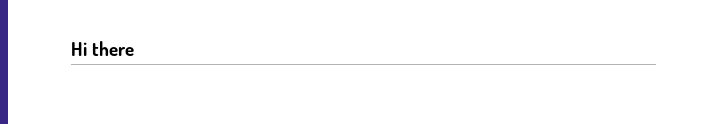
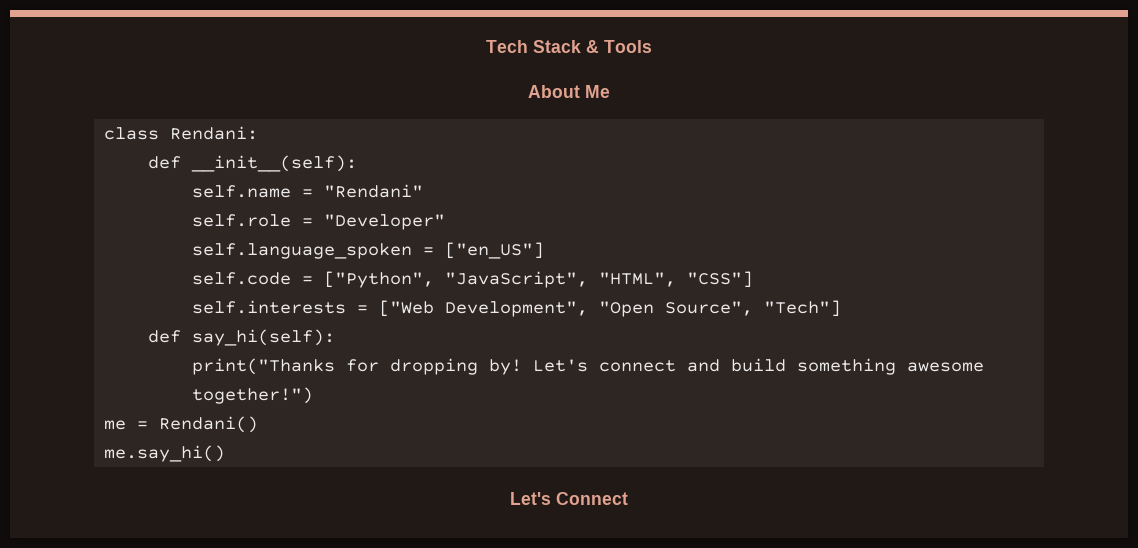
- Hi there
+ Tech Stack & Tools
+ About Me
+ class Rendani:
+ def __init__(self):
+ self.name = "Rendani"
+ self.role = "Developer"
+ self.language_spoken = ["en_US"]
+ self.code = ["Python", "JavaScript", "HTML", "CSS"]
+ self.interests = ["Web Development", "Open Source", "Tech"]
+ def say_hi(self):
+ print("Thanks for dropping by! Let's connect and build something awesome together!")
+ me = Rendani()
+ me.say_hi()
+ Let's Connect

